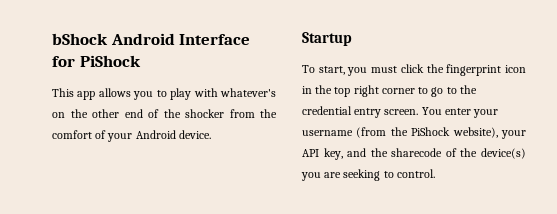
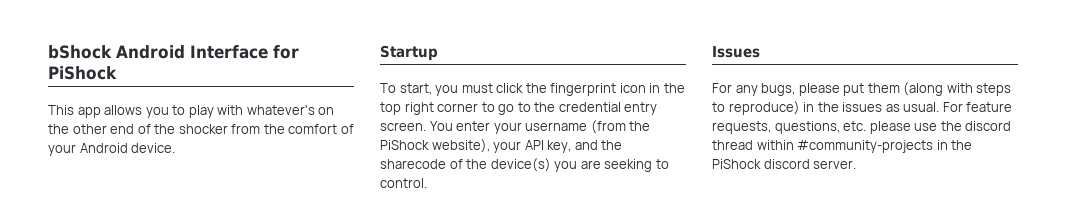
+ Issues
+ For any bugs, please put them (along with steps to reproduce) in the issues as usual. For feature requests, questions, etc. please use the discord thread within #community-projects in the PiShock discord server.

